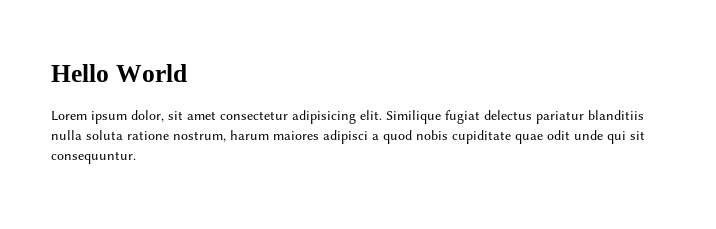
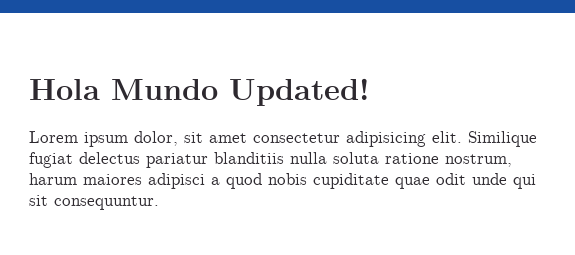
- Hello World
+ Hola Mundo Updated!

